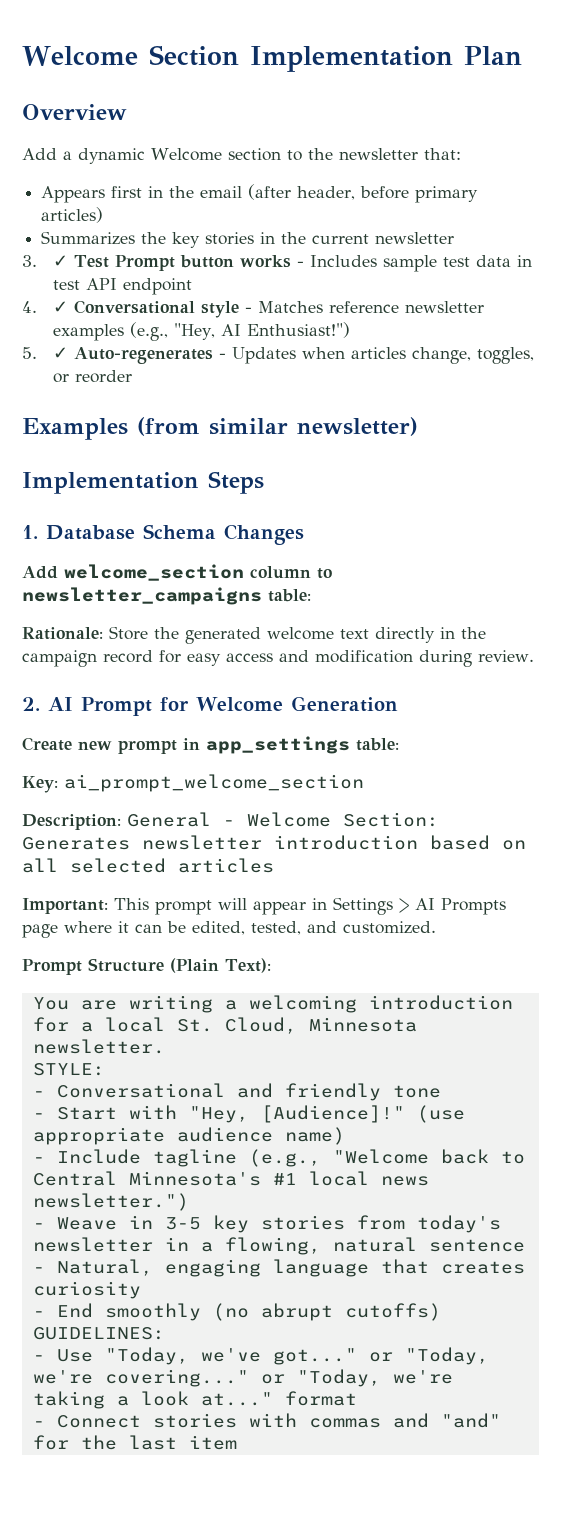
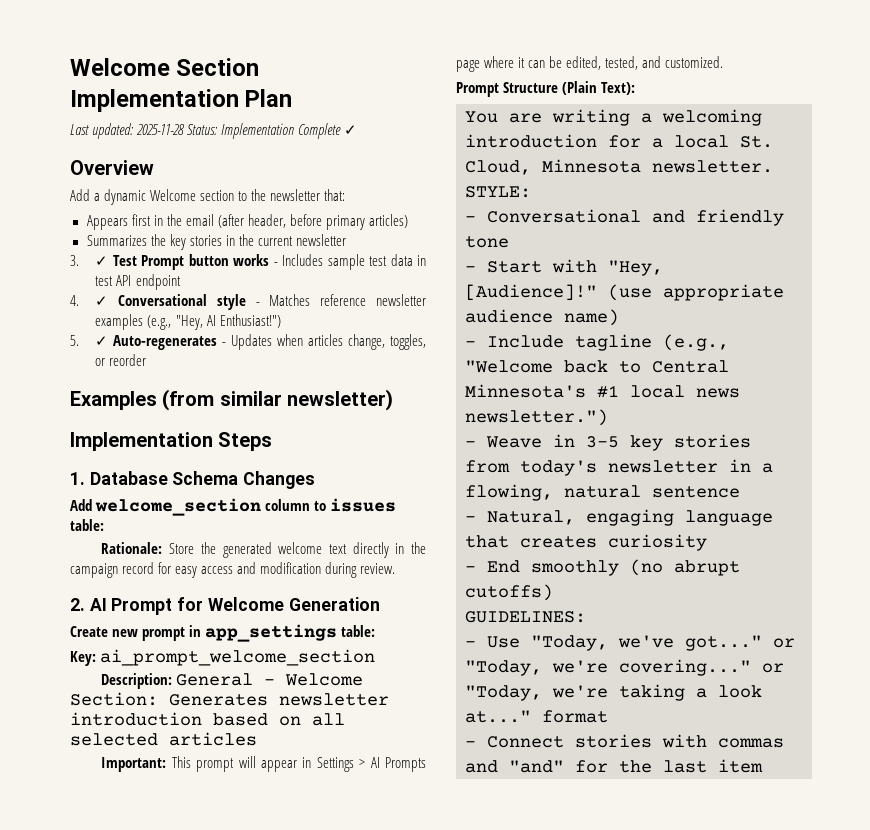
+ Last updated: 2025-11-28 Status: Implementation Complete ✓
- Add welcome_section column to newsletter_campaigns table:
+ Add welcome_section column to issues table:

